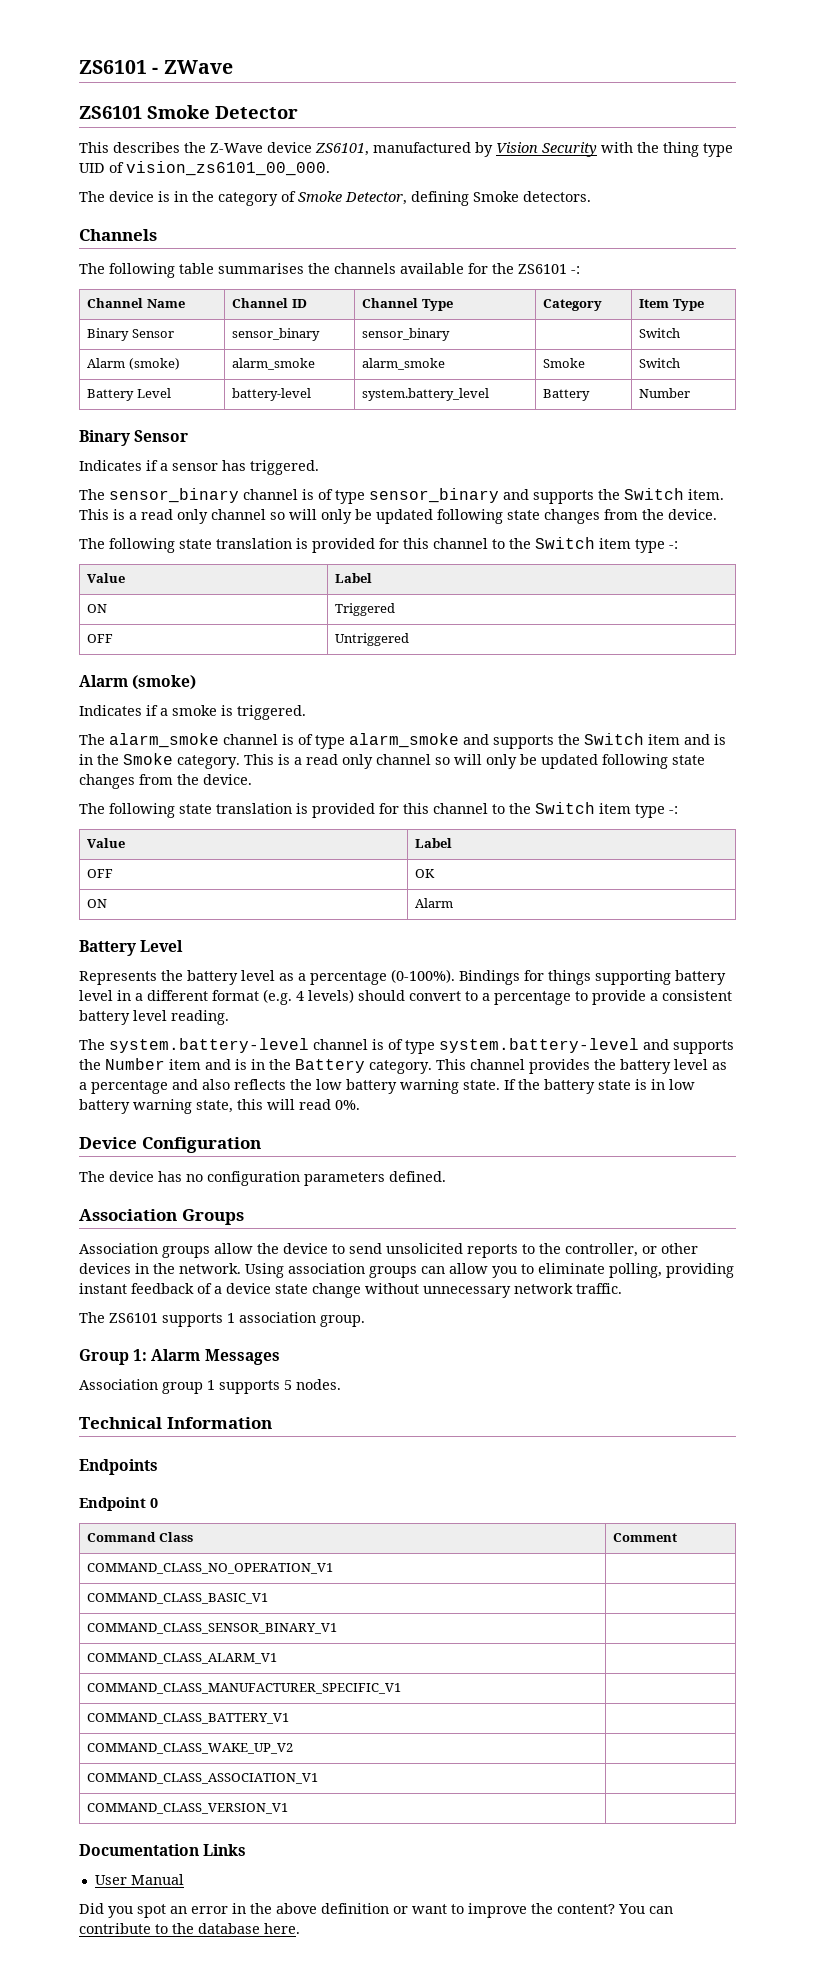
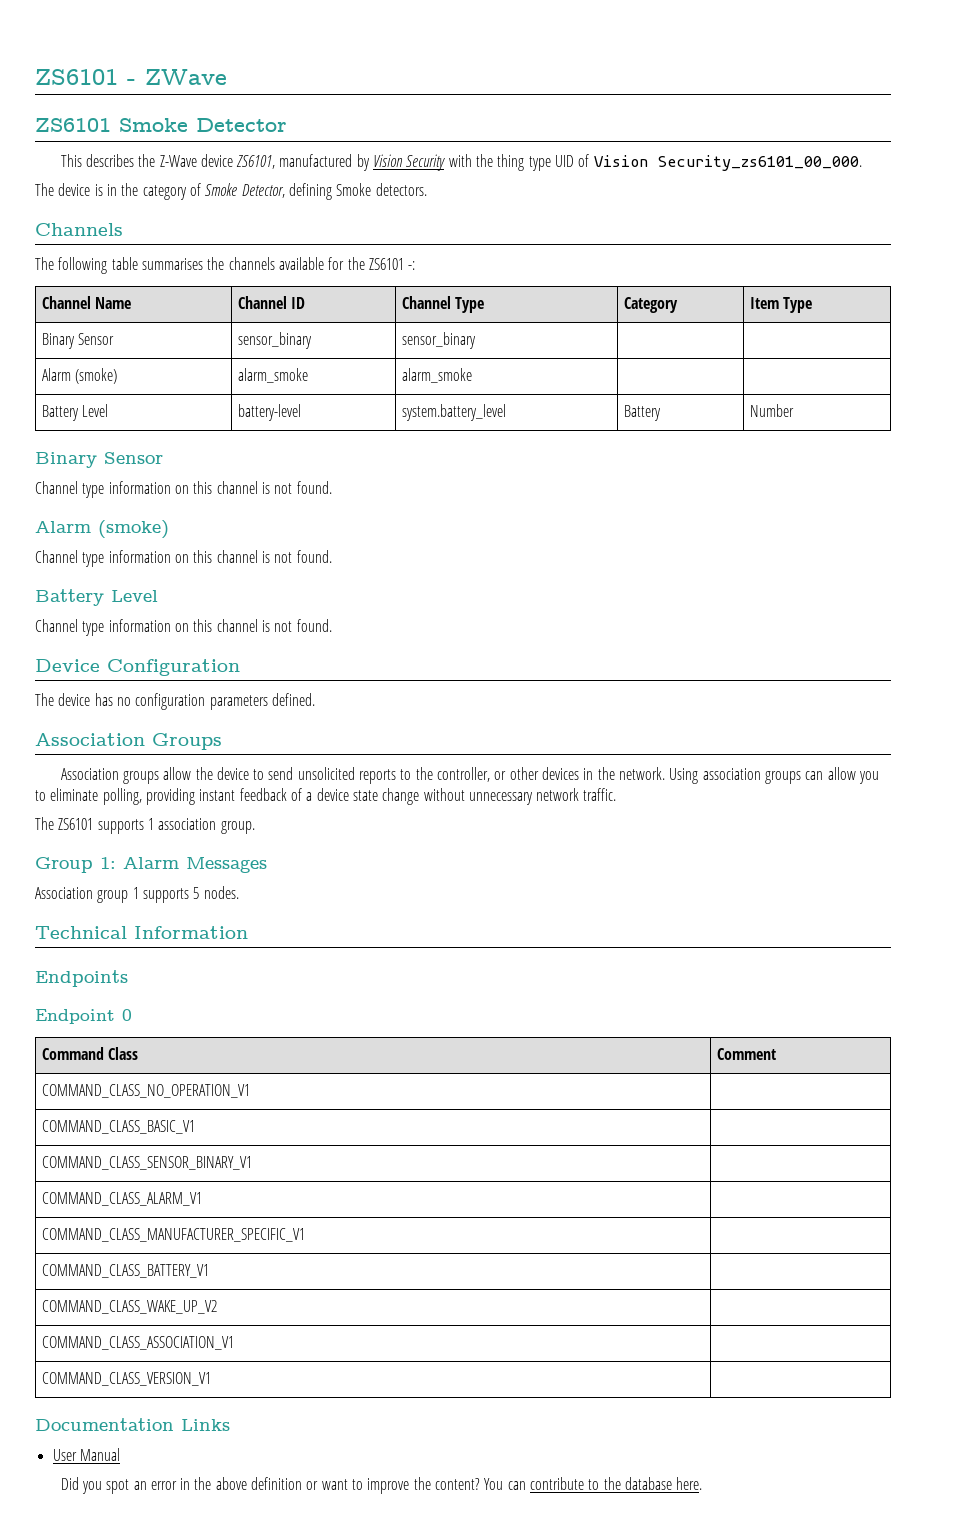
- This describes the Z-Wave device ZS6101, manufactured by Vision Security with the thing type UID of vision_zs6101_00_000.
+ This describes the Z-Wave device ZS6101, manufactured by Vision Security with the thing type UID of Vision Security_zs6101_00_000.
- Binary Sensor | sensor_binary | sensor_binary | | Switch
+ Binary Sensor | sensor_binary | sensor_binary | |
- Alarm (smoke) | alarm_smoke | alarm_smoke | Smoke | Switch
+ Alarm (smoke) | alarm_smoke | alarm_smoke | |
  Battery Level | battery-level | system.battery_level | Battery | Number
  Binary Sensor
- Indicates if a sensor has triggered.
- The sensor_binary channel is of type sensor_binary and supports the Switch item. This is a read only channel so will only be updated following state changes from the device.
- The following state translation is provided for this channel to the Switch item type -:
- Value | Label
- ON | Triggered
- OFF | Untriggered
+ Channel type information on this channel is not found.
  Alarm (smoke)
- Indicates if a smoke is triggered.
- The alarm_smoke channel is of type alarm_smoke and supports the Switch item and is in the Smoke category. This is a read only channel so will only be updated following state changes from the device.
- The following state translation is provided for this channel to the Switch item type -:
- Value | Label
- OFF | OK
- ON | Alarm
+ Channel type information on this channel is not found.
  Battery Level
- Represents the battery level as a percentage (0-100%). Bindings for things supporting battery level in a different format (e.g. 4 levels) should convert to a percentage to provide a consistent battery level reading.
- The system.battery-level channel is of type system.battery-level and supports the Number item and is in the Battery category. This channel provides the battery level as a percentage and also reflects the low battery warning state. If the battery state is in low battery warning state, this will read 0%.
+ Channel type information on this channel is not found.

